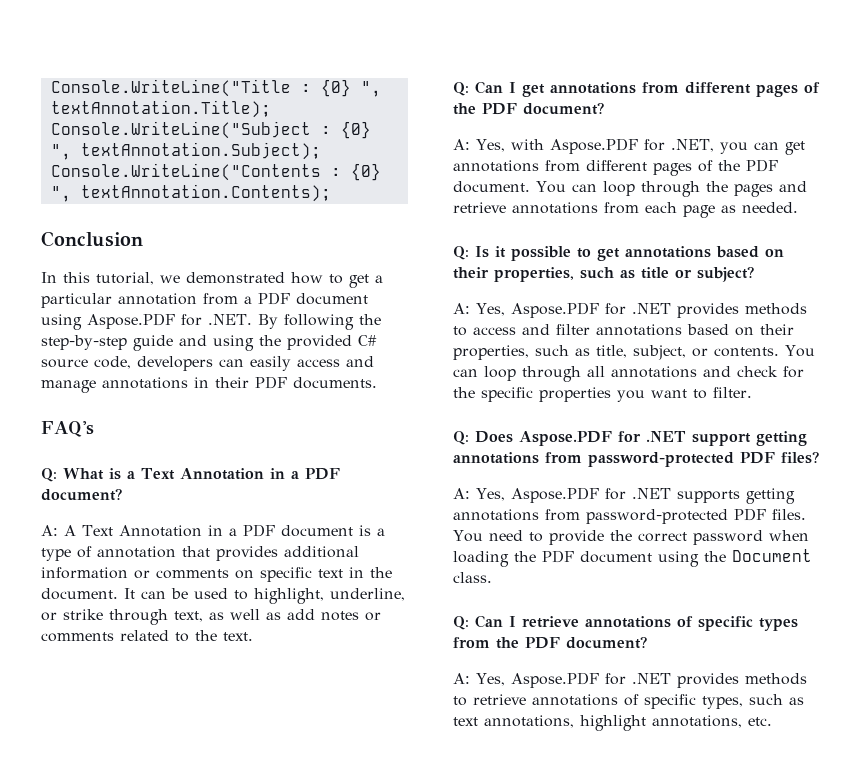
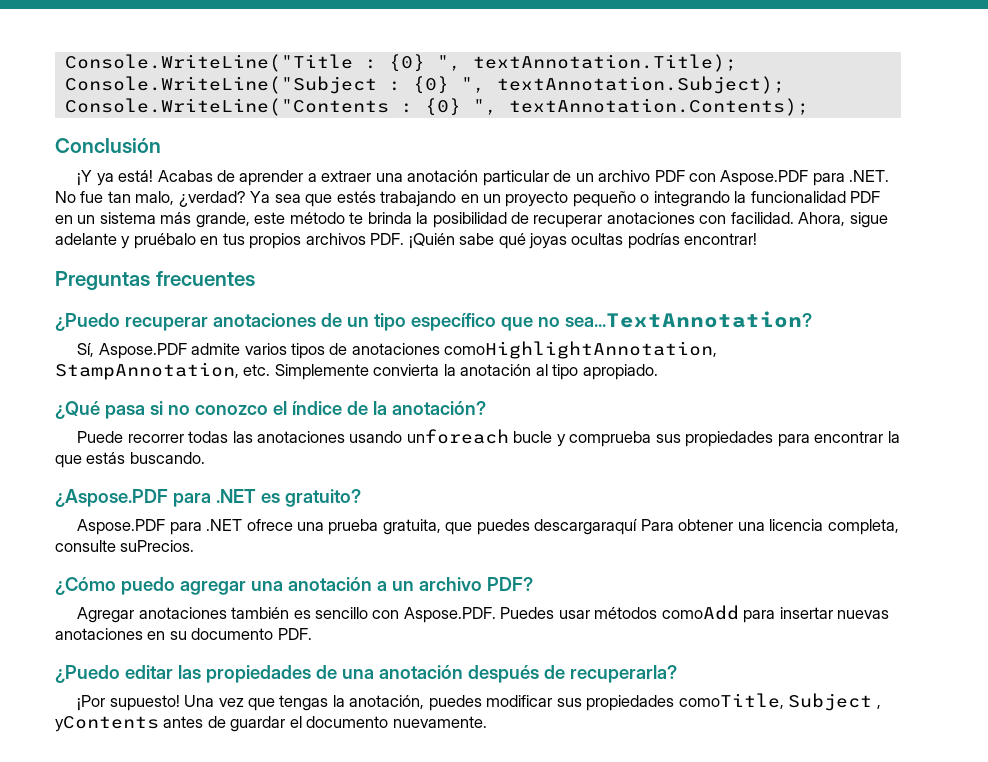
- Conclusion
- In this tutorial, we demonstrated how to get a particular annotation from a PDF document using Aspose.PDF for .NET. By following the step-by-step guide and using the provided C# source code, developers can easily access and manage annotations in their PDF documents.
- FAQ's
- Q: What is a Text Annotation in a PDF document?
- A: A Text Annotation in a PDF document is a type of annotation that provides additional information or comments on specific text in the document. It can be used to highlight, underline, or strike through text, as well as add notes or comments related to the text.
- Q: Can I get annotations from different pages of the PDF document?
- A: Yes, with Aspose.PDF for .NET, you can get annotations from different pages of the PDF document. You can loop through the pages and retrieve annotations from each page as needed.
- Q: Is it possible to get annotations based on their properties, such as title or subject?
- A: Yes, Aspose.PDF for .NET provides methods to access and filter annotations based on their properties, such as title, subject, or contents. You can loop through all annotations and check for the specific properties you want to filter.
- Q: Does Aspose.PDF for .NET support getting annotations from password-protected PDF files?
- A: Yes, Aspose.PDF for .NET supports getting annotations from password-protected PDF files. You need to provide the correct password when loading the PDF document using the Document class.
- Q: Can I retrieve annotations of specific types from the PDF document?
- A: Yes, Aspose.PDF for .NET provides methods to retrieve annotations of specific types, such as text annotations, highlight annotations, etc.
+ Conclusión
+ ¡Y ya está! Acabas de aprender a extraer una anotación particular de un archivo PDF con Aspose.PDF para .NET. No fue tan malo, ¿verdad? Ya sea que estés trabajando en un proyecto pequeño o integrando la funcionalidad PDF en un sistema más grande, este método te brinda la posibilidad de recuperar anotaciones con facilidad. Ahora, sigue adelante y pruébalo en tus propios archivos PDF. ¡Quién sabe qué joyas ocultas podrías encontrar!
+ Preguntas frecuentes
+ ¿Puedo recuperar anotaciones de un tipo específico que no sea...TextAnnotation?
+ Sí, Aspose.PDF admite varios tipos de anotaciones comoHighlightAnnotation, StampAnnotation, etc. Simplemente convierta la anotación al tipo apropiado.
+ ¿Qué pasa si no conozco el índice de la anotación?
+ Puede recorrer todas las anotaciones usando unforeach bucle y comprueba sus propiedades para encontrar la que estás buscando.
+ ¿Aspose.PDF para .NET es gratuito?
+ Aspose.PDF para .NET ofrece una prueba gratuita, que puedes descargaraquí Para obtener una licencia completa, consulte suPrecios.
+ ¿Cómo puedo agregar una anotación a un archivo PDF?
+ Agregar anotaciones también es sencillo con Aspose.PDF. Puedes usar métodos comoAdd para insertar nuevas anotaciones en su documento PDF.
+ ¿Puedo editar las propiedades de una anotación después de recuperarla?
+ ¡Por supuesto! Una vez que tengas la anotación, puedes modificar sus propiedades comoTitle, Subject , yContents antes de guardar el documento nuevamente.

